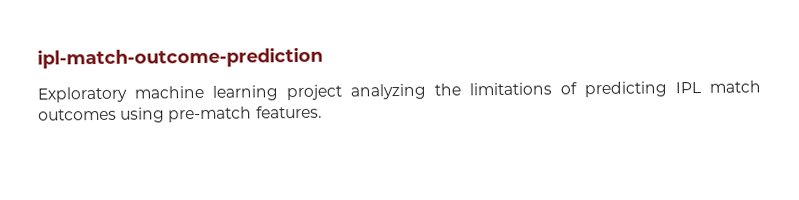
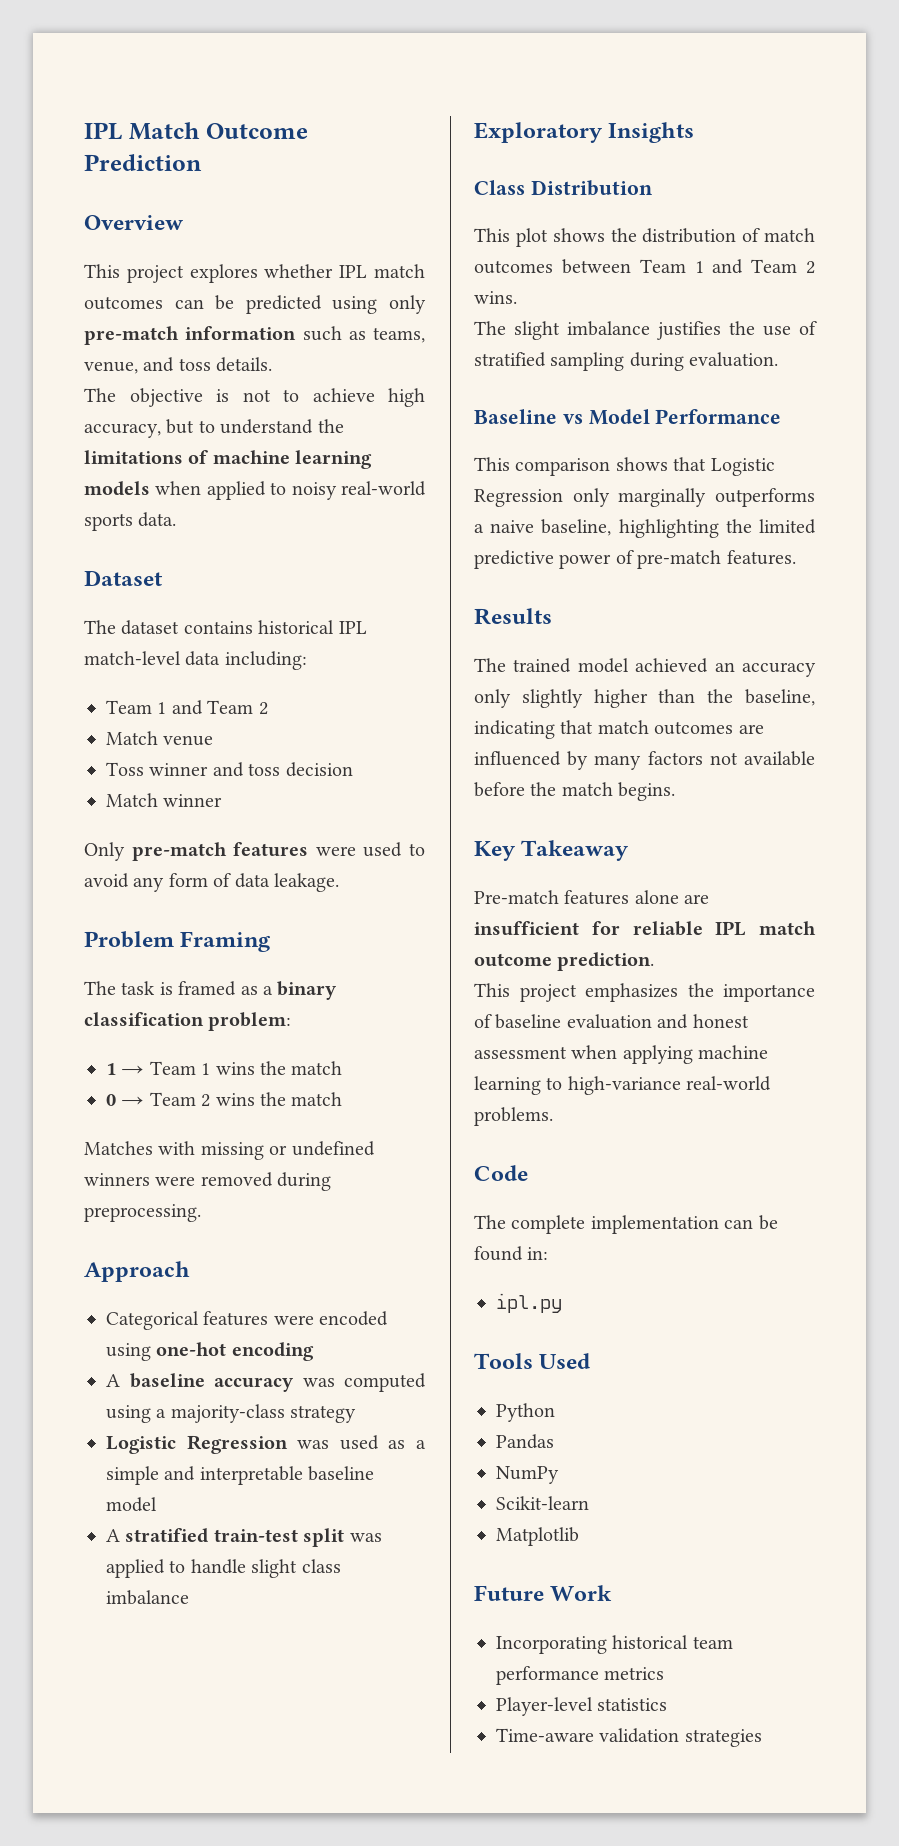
- ipl-match-outcome-prediction
- Exploratory machine learning project analyzing the limitations of predicting IPL match outcomes using pre-match features.
+ IPL Match Outcome Prediction
+ Overview
+ This project explores whether IPL match outcomes can be predicted using only pre-match information such as teams, venue, and toss details.
+ The objective is not to achieve high accuracy, but to understand the limitations of machine learning models when applied to noisy real-world sports data.
+ Dataset
+ The dataset contains historical IPL match-level data including:
+ Team 1 and Team 2
+ Match venue
+ Toss winner and toss decision
+ Match winner
+ Only pre-match features were used to avoid any form of data leakage.
+ Problem Framing
+ The task is framed as a binary classification problem:
+ 1 → Team 1 wins the match
+ 0 → Team 2 wins the match
+ Matches with missing or undefined winners were removed during preprocessing.
+ Approach
+ Categorical features were encoded using one-hot encoding
+ A baseline accuracy was computed using a majority-class strategy
+ Logistic Regression was used as a simple and interpretable baseline model
+ A stratified train-test split was applied to handle slight class imbalance
+ Exploratory Insights
+ Class Distribution
+ This plot shows the distribution of match outcomes between Team 1 and Team 2 wins.
+ The slight imbalance justifies the use of stratified sampling during evaluation.
+ Baseline vs Model Performance
+ This comparison shows that Logistic Regression only marginally outperforms a naive baseline, highlighting the limited predictive power of pre-match features.
+ Results
+ The trained model achieved an accuracy only slightly higher than the baseline, indicating that match outcomes are influenced by many factors not available before the match begins.
+ Key Takeaway
+ Pre-match features alone are insufficient for reliable IPL match outcome prediction.
+ This project emphasizes the importance of baseline evaluation and honest assessment when applying machine learning to high-variance real-world problems.
+ Code
+ The complete implementation can be found in:
+ ipl.py
+ Tools Used
+ Python
+ Pandas
+ NumPy
+ Scikit-learn
+ Matplotlib
+ Future Work
+ Incorporating historical team performance metrics
+ Player-level statistics
+ Time-aware validation strategies

